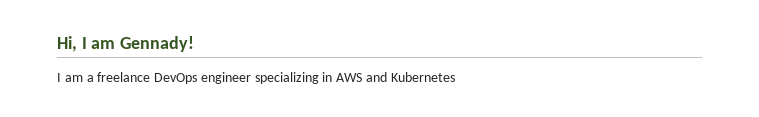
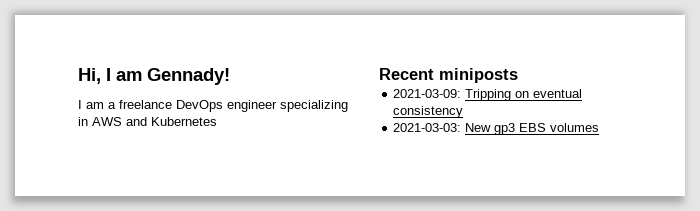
+ Recent miniposts
+ 2021-03-09: Tripping on eventual consistency
+ 2021-03-03: New gp3 EBS volumes

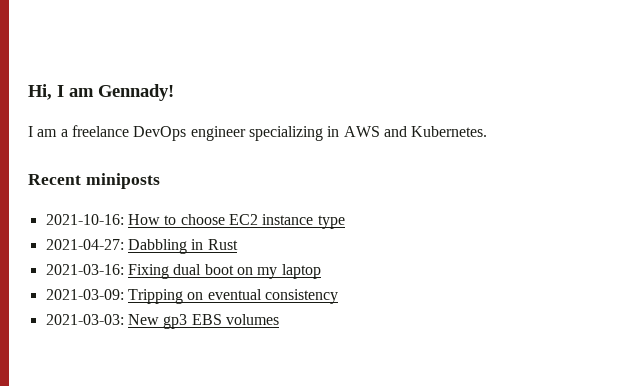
- I am a freelance DevOps engineer specializing in AWS and Kubernetes
+ I am a freelance DevOps engineer specializing in AWS and Kubernetes.
+ 2021-10-16: How to choose EC2 instance type
+ 2021-04-27: Dabbling in Rust
+ 2021-03-16: Fixing dual boot on my laptop

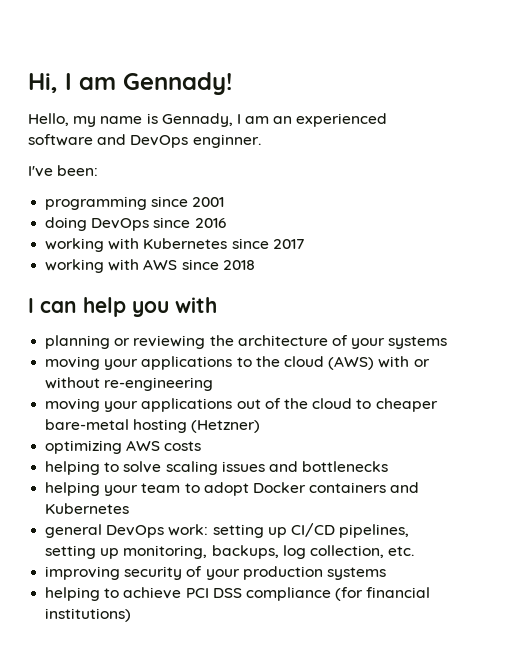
- I am a freelance DevOps engineer specializing in AWS and Kubernetes.
- Recent miniposts
- 2021-10-16: How to choose EC2 instance type
- 2021-04-27: Dabbling in Rust
- 2021-03-16: Fixing dual boot on my laptop
- 2021-03-09: Tripping on eventual consistency
- 2021-03-03: New gp3 EBS volumes
+ Hello, my name is Gennady, I am an experienced software and DevOps enginner.
+ I've been:
+ programming since 2001
+ doing DevOps since 2016
+ working with Kubernetes since 2017
+ working with AWS since 2018
+ I can help you with
+ planning or reviewing the architecture of your systems
+ moving your applications to the cloud (AWS) with or without re-engineering
+ moving your applications out of the cloud to cheaper bare-metal hosting (Hetzner)
+ optimizing AWS costs
+ helping to solve scaling issues and bottlenecks
+ helping your team to adopt Docker containers and Kubernetes
+ general DevOps work: setting up CI/CD pipelines, setting up monitoring, backups, log collection, etc.
+ improving security of your production systems
+ helping to achieve PCI DSS compliance (for financial institutions)

